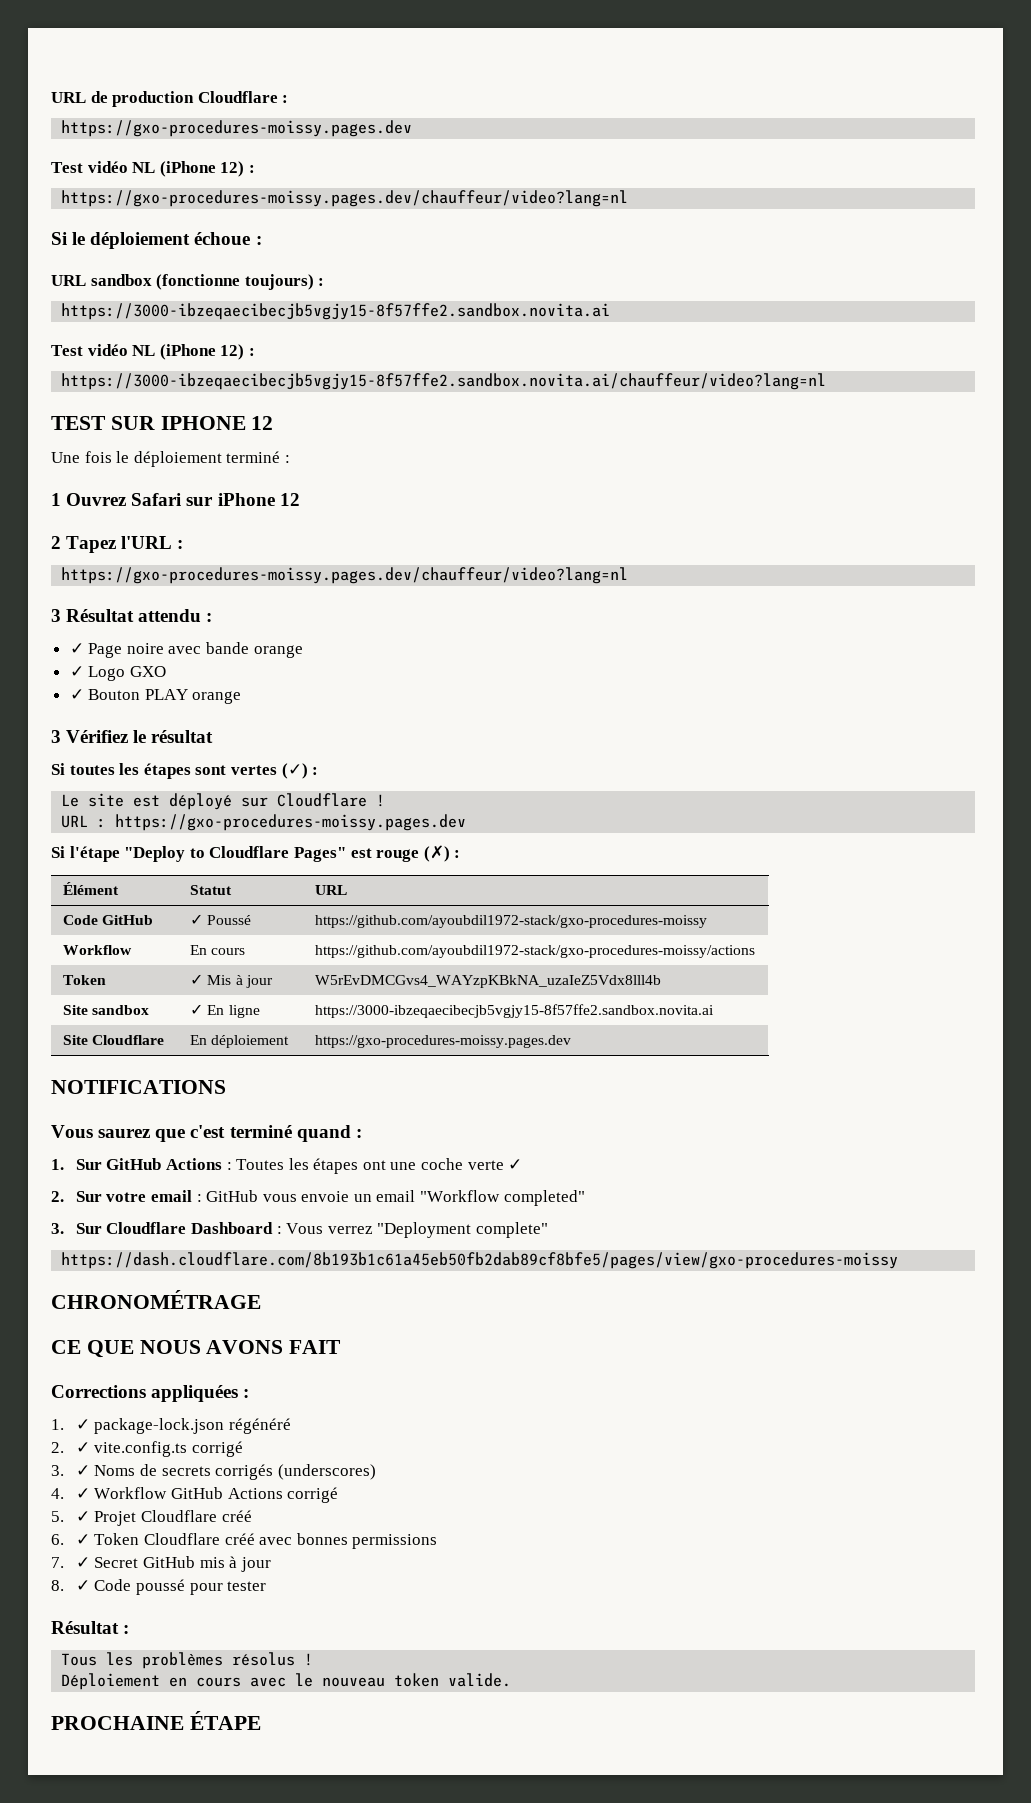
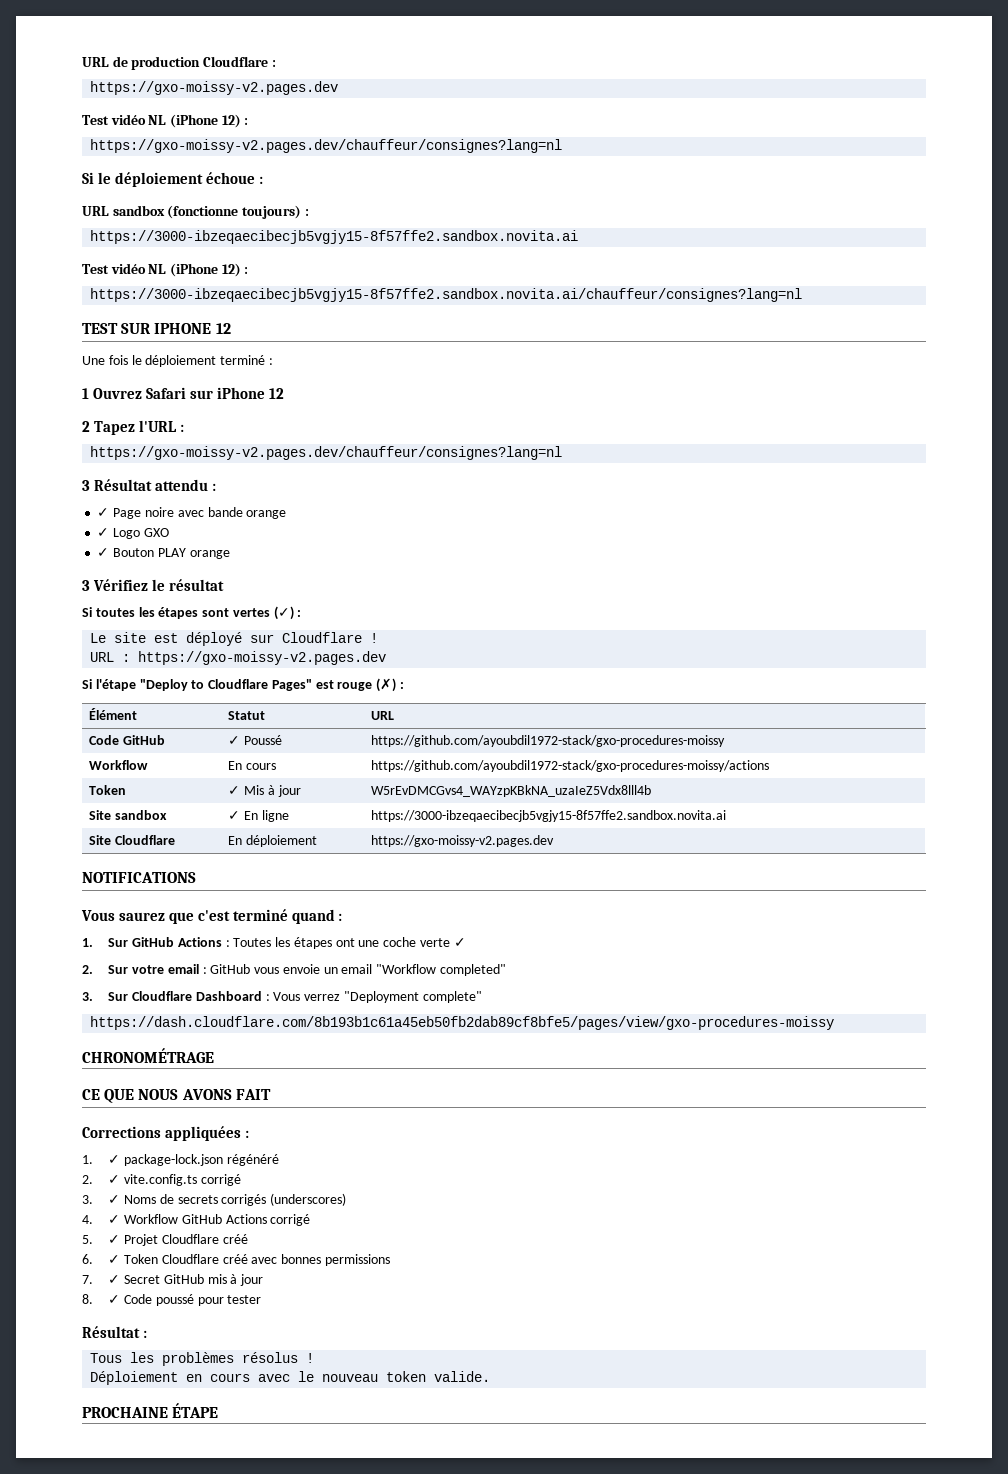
  URL de production Cloudflare :
- https://gxo-procedures-moissy.pages.dev
+ https://gxo-moissy-v2.pages.dev
  Test vidéo NL (iPhone 12) :
- https://gxo-procedures-moissy.pages.dev/chauffeur/video?lang=nl
+ https://gxo-moissy-v2.pages.dev/chauffeur/consignes?lang=nl
- https://3000-ibzeqaecibecjb5vgjy15-8f57ffe2.sandbox.novita.ai/chauffeur/video?lang=nl
+ https://3000-ibzeqaecibecjb5vgjy15-8f57ffe2.sandbox.novita.ai/chauffeur/consignes?lang=nl
  2 Tapez l'URL :
- https://gxo-procedures-moissy.pages.dev/chauffeur/video?lang=nl
+ https://gxo-moissy-v2.pages.dev/chauffeur/consignes?lang=nl
- URL : https://gxo-procedures-moissy.pages.dev
+ URL : https://gxo-moissy-v2.pages.dev
- Site Cloudflare | En déploiement | https://gxo-procedures-moissy.pages.dev
+ Site Cloudflare | En déploiement | https://gxo-moissy-v2.pages.dev

